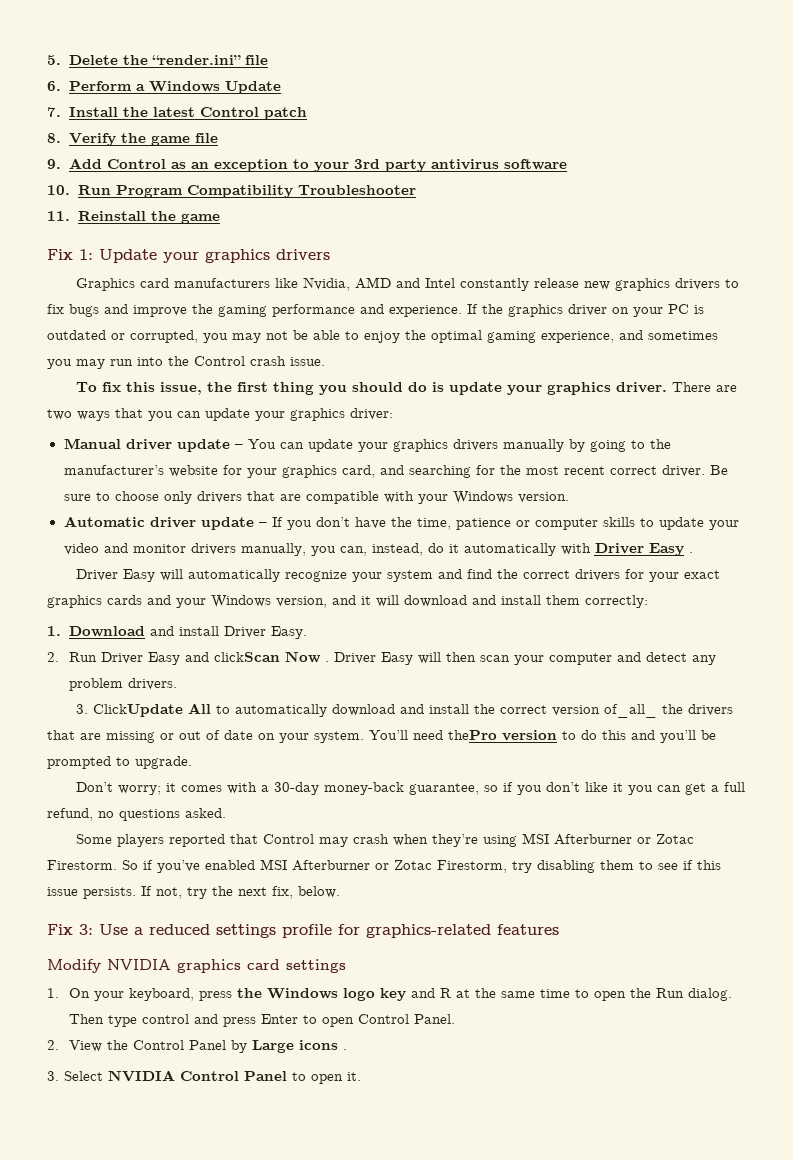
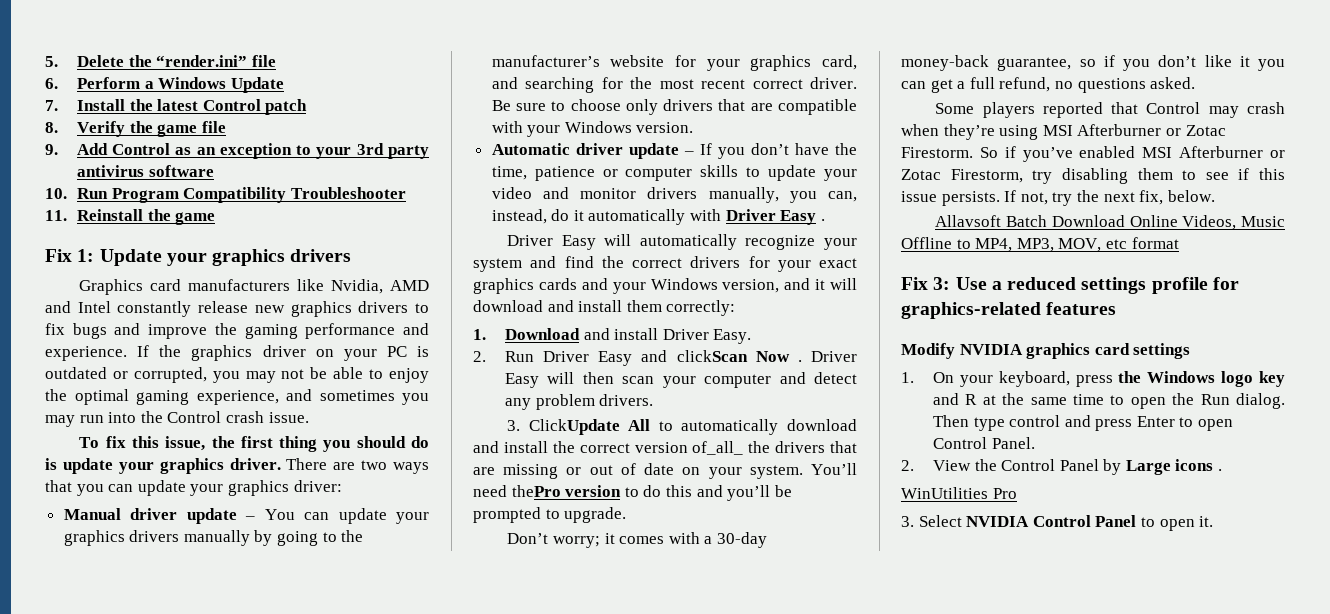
+ Allavsoft Batch Download Online Videos, Music Offline to MP4, MP3, MOV, etc format
+ WinUtilities Pro

